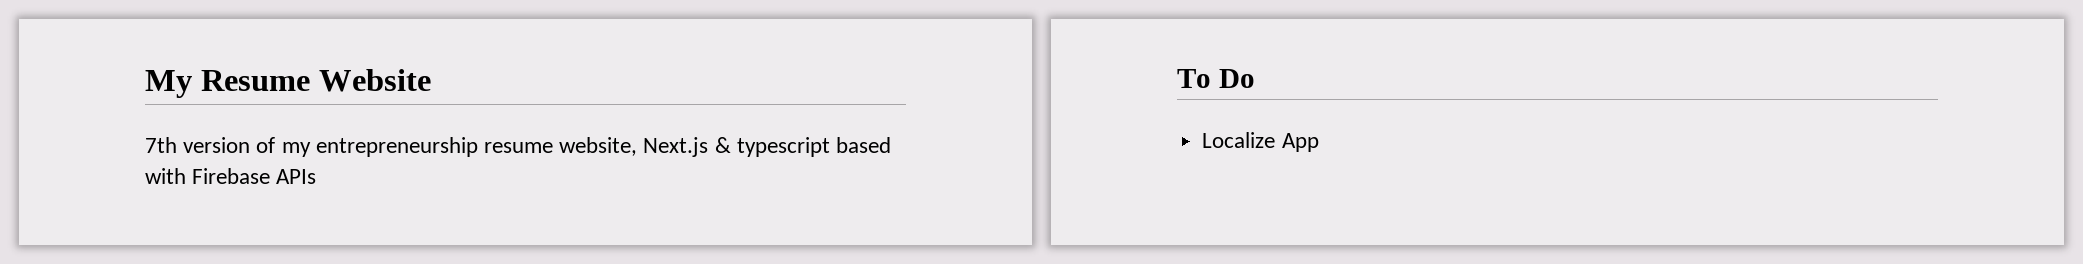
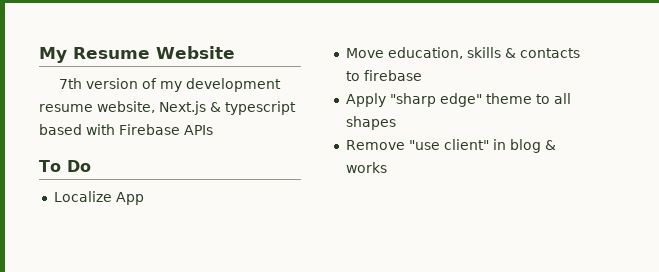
- 7th version of my entrepreneurship resume website, Next.js & typescript based with Firebase APIs
+ 7th version of my development resume website, Next.js & typescript based with Firebase APIs
+ Move education, skills & contacts to firebase
+ Apply "sharp edge" theme to all shapes
+ Remove "use client" in blog & works

